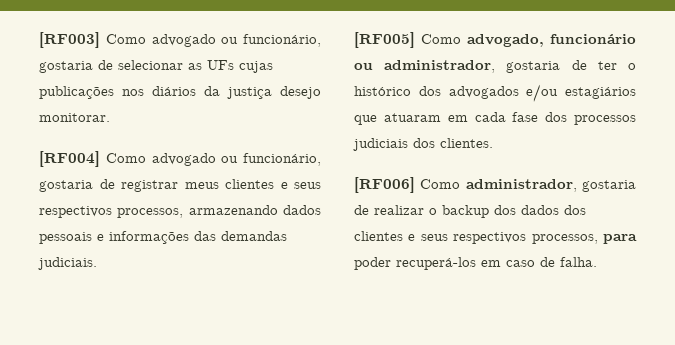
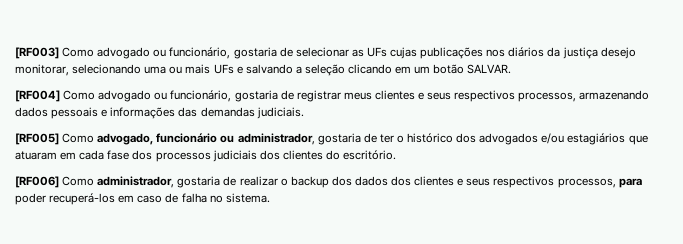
- [RF003] Como advogado ou funcionário, gostaria de selecionar as UFs cujas publicações nos diários da justiça desejo monitorar.
+ [RF003] Como advogado ou funcionário, gostaria de selecionar as UFs cujas publicações nos diários da justiça desejo monitorar, selecionando uma ou mais UFs e salvando a seleção clicando em um botão SALVAR.
- [RF005] Como advogado, funcionário ou administrador, gostaria de ter o histórico dos advogados e/ou estagiários que atuaram em cada fase dos processos judiciais dos clientes.
+ [RF005] Como advogado, funcionário ou administrador, gostaria de ter o histórico dos advogados e/ou estagiários que atuaram em cada fase dos processos judiciais dos clientes do escritório.
- [RF006] Como administrador, gostaria de realizar o backup dos dados dos clientes e seus respectivos processos, para poder recuperá-los em caso de falha.
+ [RF006] Como administrador, gostaria de realizar o backup dos dados dos clientes e seus respectivos processos, para poder recuperá-los em caso de falha no sistema.

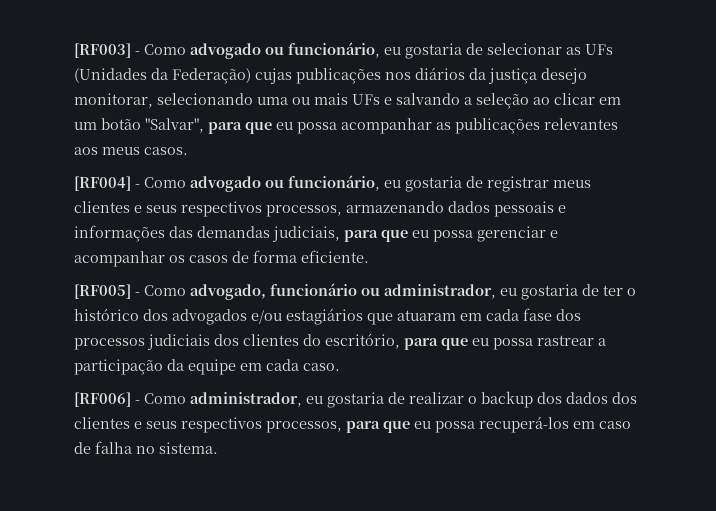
- [RF003] Como advogado ou funcionário, gostaria de selecionar as UFs cujas publicações nos diários da justiça desejo monitorar, selecionando uma ou mais UFs e salvando a seleção clicando em um botão SALVAR.
+ [RF003] - Como advogado ou funcionário, eu gostaria de selecionar as UFs (Unidades da Federação) cujas publicações nos diários da justiça desejo monitorar, selecionando uma ou mais UFs e salvando a seleção ao clicar em um botão "Salvar", para que eu possa acompanhar as publicações relevantes aos meus casos.
- [RF004] Como advogado ou funcionário, gostaria de registrar meus clientes e seus respectivos processos, armazenando dados pessoais e informações das demandas judiciais.
+ [RF004] - Como advogado ou funcionário, eu gostaria de registrar meus clientes e seus respectivos processos, armazenando dados pessoais e informações das demandas judiciais, para que eu possa gerenciar e acompanhar os casos de forma eficiente.
- [RF005] Como advogado, funcionário ou administrador, gostaria de ter o histórico dos advogados e/ou estagiários que atuaram em cada fase dos processos judiciais dos clientes do escritório.
+ [RF005] - Como advogado, funcionário ou administrador, eu gostaria de ter o histórico dos advogados e/ou estagiários que atuaram em cada fase dos processos judiciais dos clientes do escritório, para que eu possa rastrear a participação da equipe em cada caso.
- [RF006] Como administrador, gostaria de realizar o backup dos dados dos clientes e seus respectivos processos, para poder recuperá-los em caso de falha no sistema.
+ [RF006] - Como administrador, eu gostaria de realizar o backup dos dados dos clientes e seus respectivos processos, para que eu possa recuperá-los em caso de falha no sistema.

